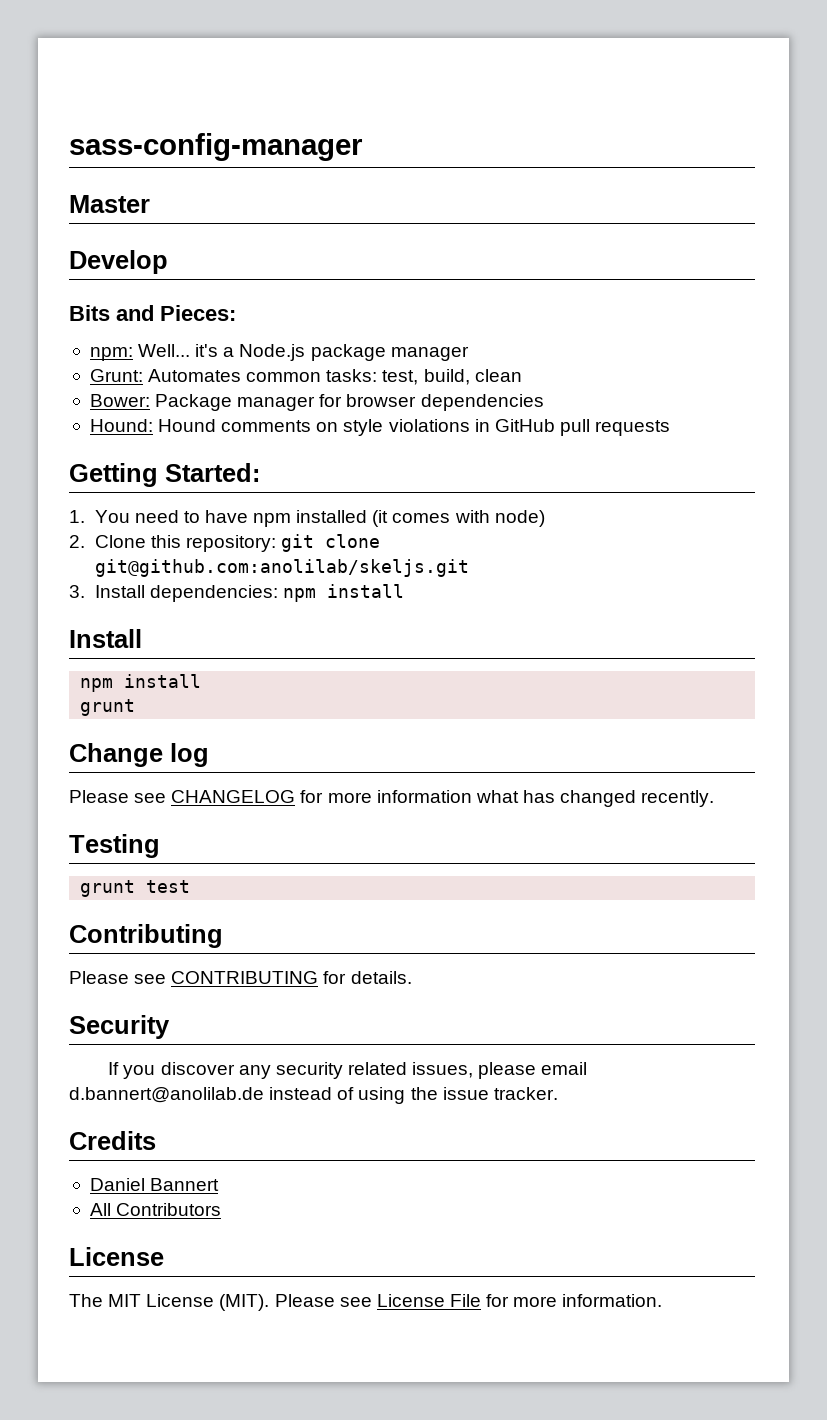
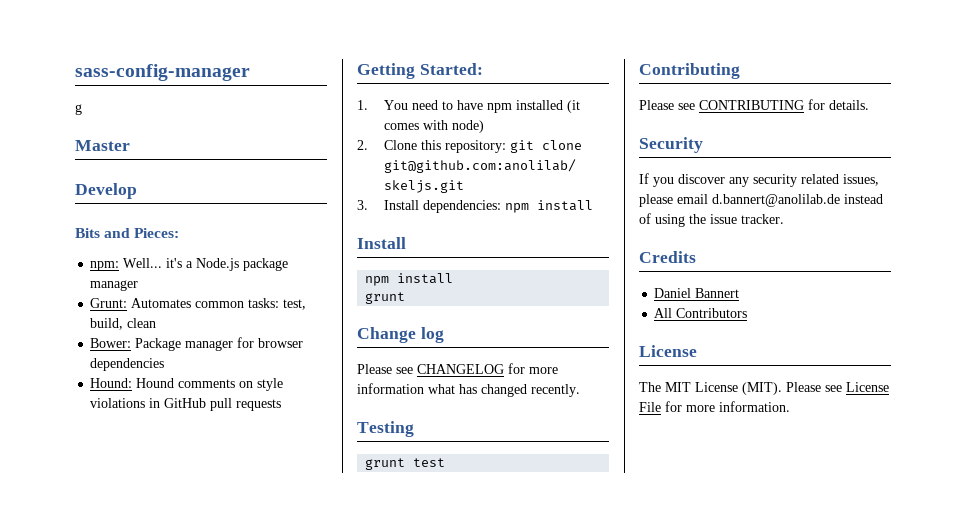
+ g

